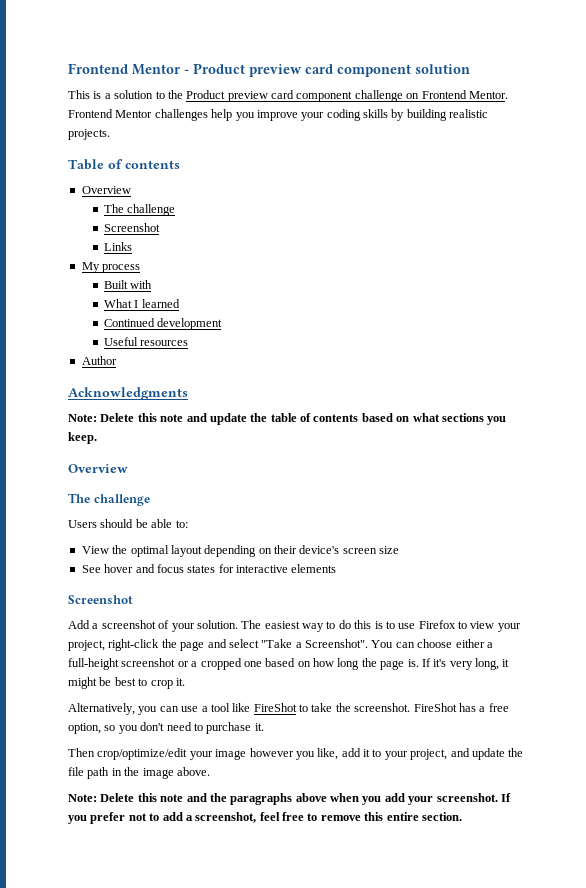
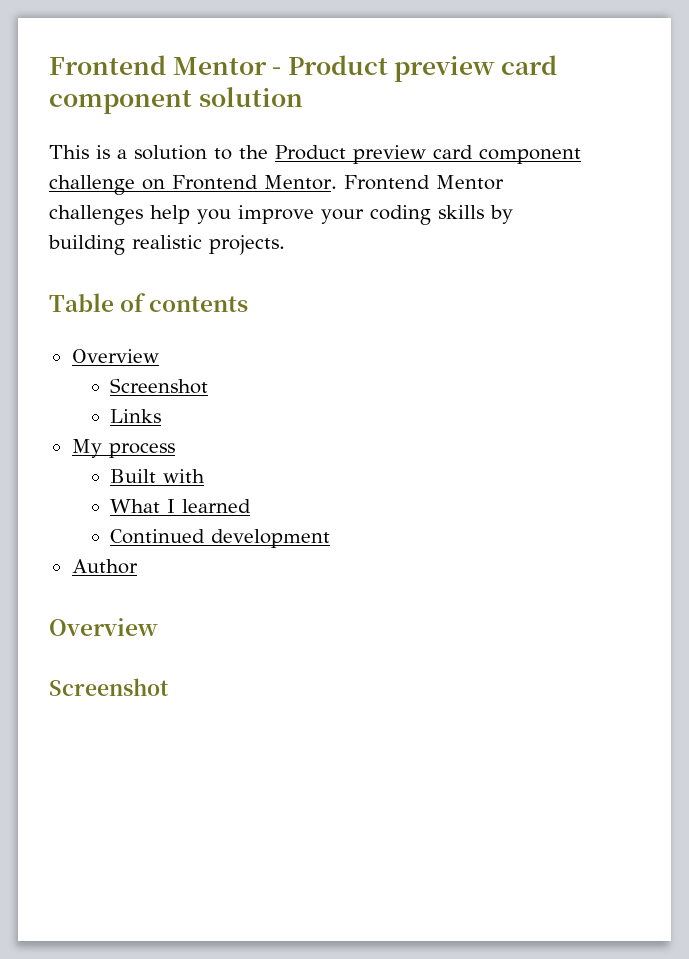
  Table of contents
  Overview
- The challenge
- Useful resources
  Author
- Acknowledgments
- Note: Delete this note and update the table of contents based on what sections you keep.
  Overview
- The challenge
- Users should be able to:
- View the optimal layout depending on their device's screen size
- See hover and focus states for interactive elements
  Screenshot
- Add a screenshot of your solution. The easiest way to do this is to use Firefox to view your project, right-click the page and select "Take a Screenshot". You can choose either a full-height screenshot or a cropped one based on how long the page is. If it's very long, it might be best to crop it.
- Alternatively, you can use a tool like FireShot to take the screenshot. FireShot has a free option, so you don't need to purchase it.
- Then crop/optimize/edit your image however you like, add it to your project, and update the file path in the image above.
- Note: Delete this note and the paragraphs above when you add your screenshot. If you prefer not to add a screenshot, feel free to remove this entire section.

